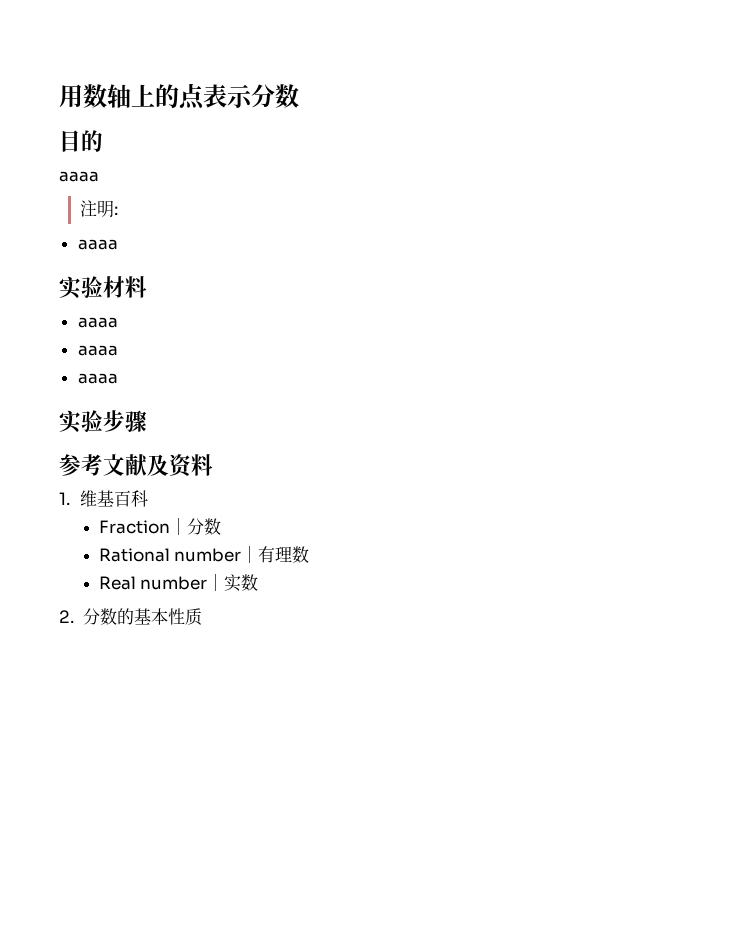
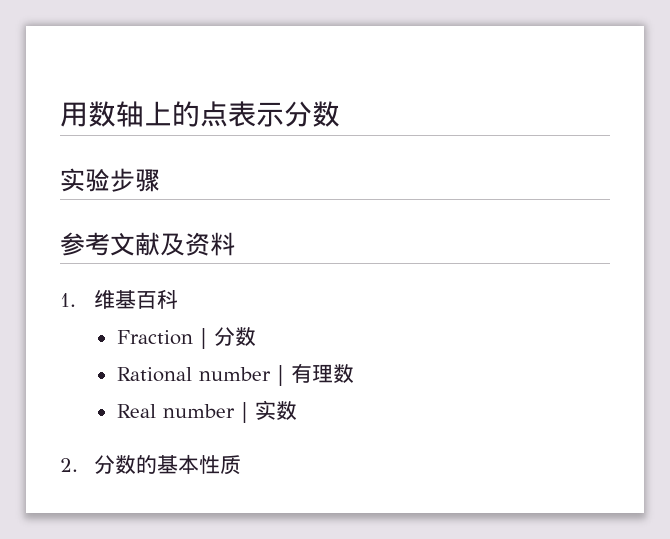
- 目的
- aaaa
- 注明:
- aaaa
- 实验材料
- aaaa
- aaaa
- aaaa

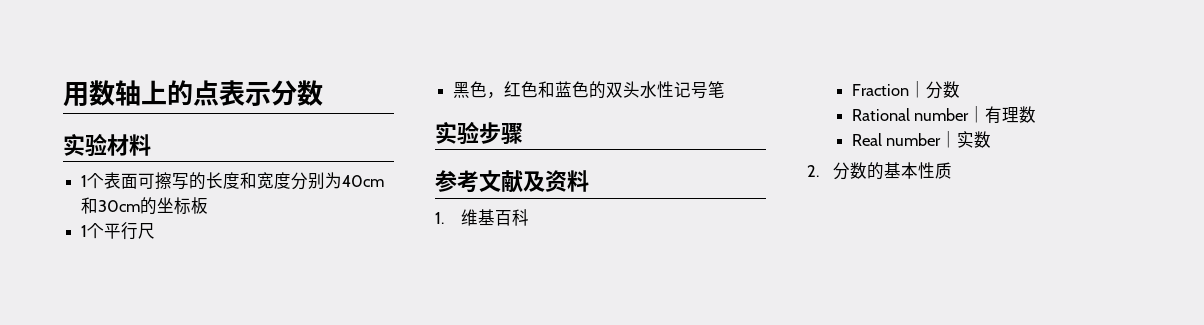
+ 实验材料
+ 1个表面可擦写的长度和宽度分别为40cm和30cm的坐标板
+ 1个平行尺
+ 黑色，红色和蓝色的双头水性记号笔

